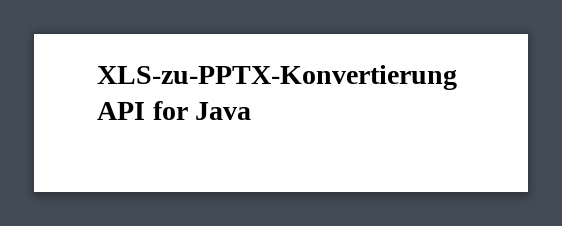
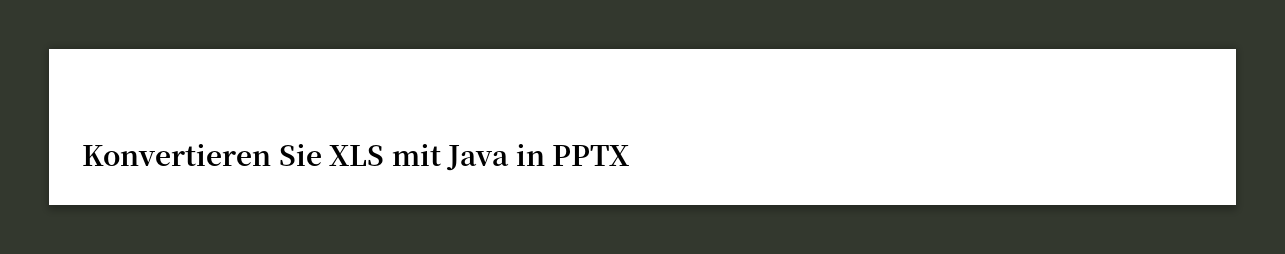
- XLS-zu-PPTX-Konvertierung API for Java
+ Konvertieren Sie XLS mit Java in PPTX

